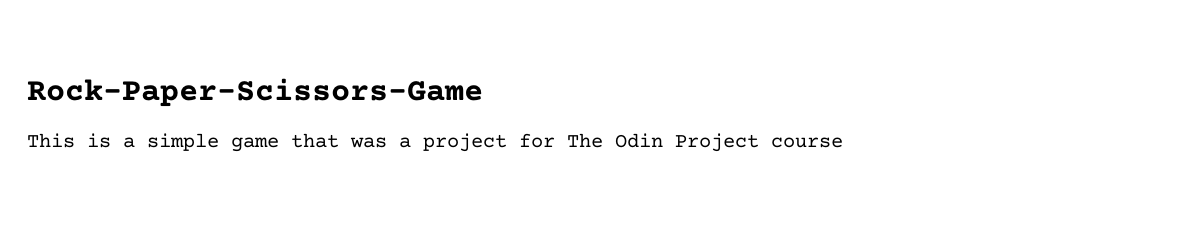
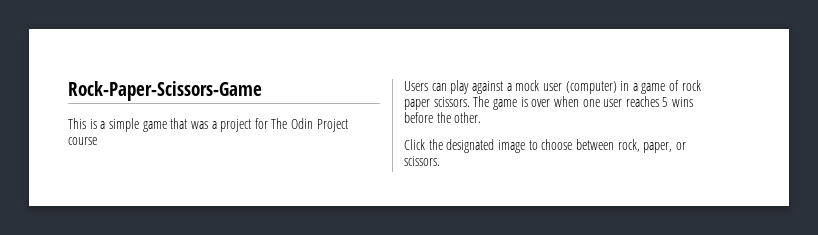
+ Users can play against a mock user (computer) in a game of rock paper scissors. The game is over when one user reaches 5 wins before the other.
+ Click the designated image to choose between rock, paper, or scissors.

